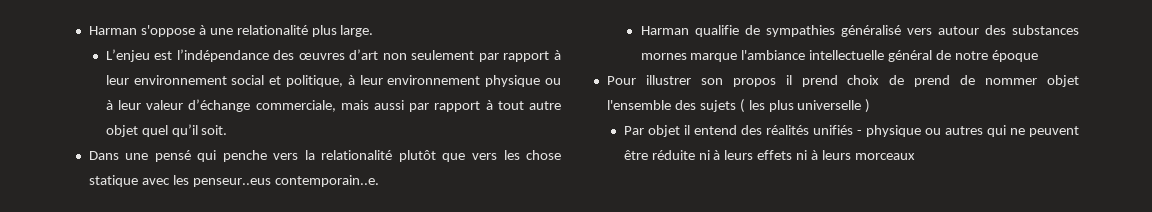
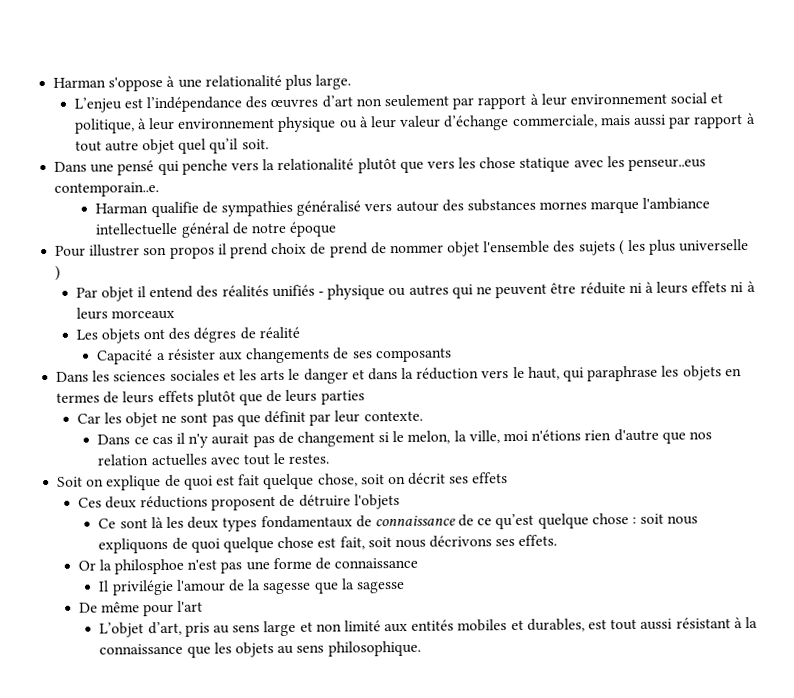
+ Les objets ont des dégres de réalité
+ Capacité a résister aux changements de ses composants
+ Dans les sciences sociales et les arts le danger et dans la réduction vers le haut, qui paraphrase les objets en termes de leurs effets plutôt que de leurs parties
+ Car les objet ne sont pas que définit par leur contexte.
+ Dans ce cas il n'y aurait pas de changement si le melon, la ville, moi n'étions rien d'autre que nos relation actuelles avec tout le restes.
+ Soit on explique de quoi est fait quelque chose, soit on décrit ses effets
+ Ces deux réductions proposent de détruire l'objets
+ Ce sont là les deux types fondamentaux de connaissance de ce qu’est quelque chose : soit nous expliquons de quoi quelque chose est fait, soit nous décrivons ses effets.
+ Or la philosphoe n'est pas une forme de connaissance
+ Il privilégie l'amour de la sagesse que la sagesse
+ De même pour l'art
+ L’objet d’art, pris au sens large et non limité aux entités mobiles et durables, est tout aussi résistant à la connaissance que les objets au sens philosophique.

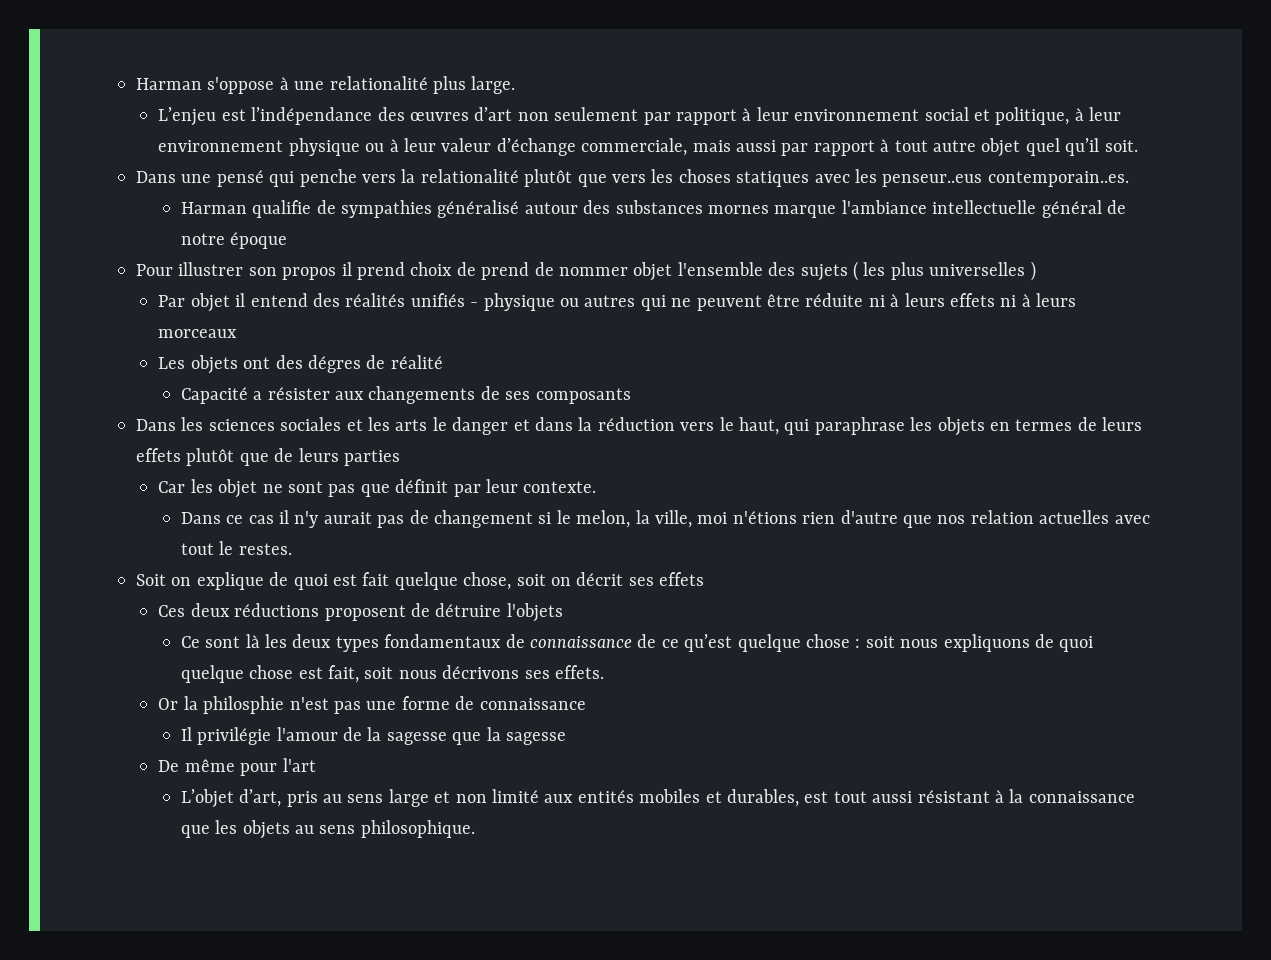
- Dans une pensé qui penche vers la relationalité plutôt que vers les chose statique avec les penseur..eus contemporain..e.
+ Dans une pensé qui penche vers la relationalité plutôt que vers les choses statiques avec les penseur..eus contemporain..es.
- Harman qualifie de sympathies généralisé vers autour des substances mornes marque l'ambiance intellectuelle général de notre époque
+ Harman qualifie de sympathies généralisé autour des substances mornes marque l'ambiance intellectuelle général de notre époque
- Pour illustrer son propos il prend choix de prend de nommer objet l'ensemble des sujets ( les plus universelle )
+ Pour illustrer son propos il prend choix de prend de nommer objet l'ensemble des sujets ( les plus universelles )
- Or la philosphoe n'est pas une forme de connaissance
+ Or la philosphie n'est pas une forme de connaissance

